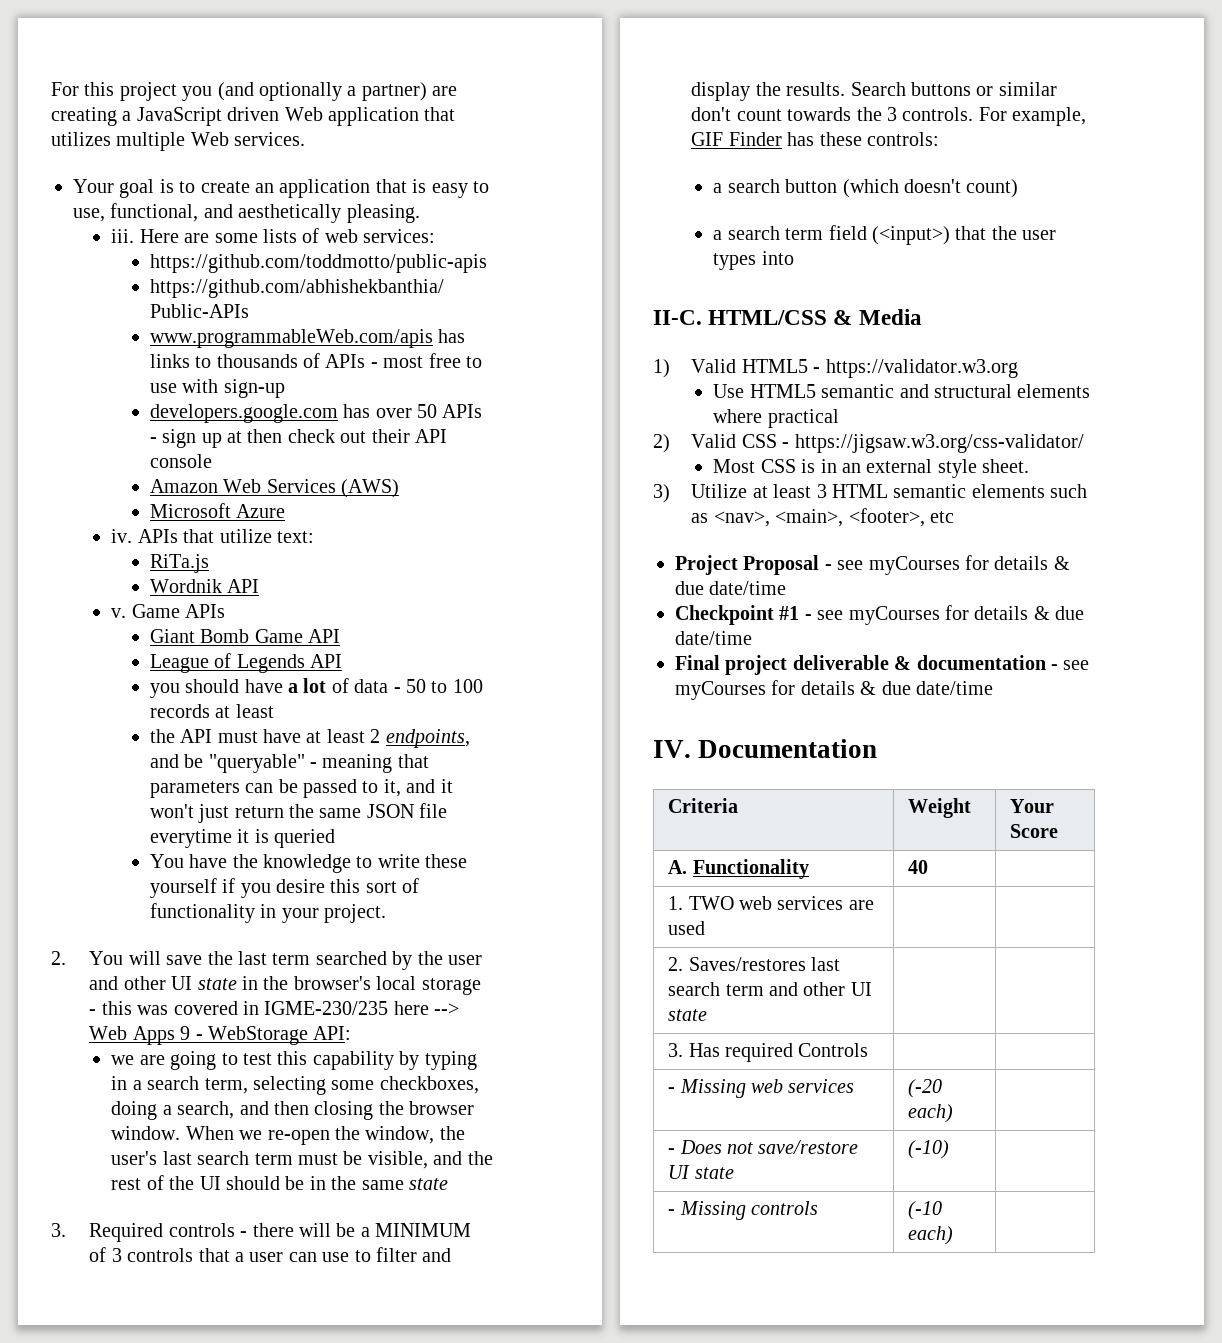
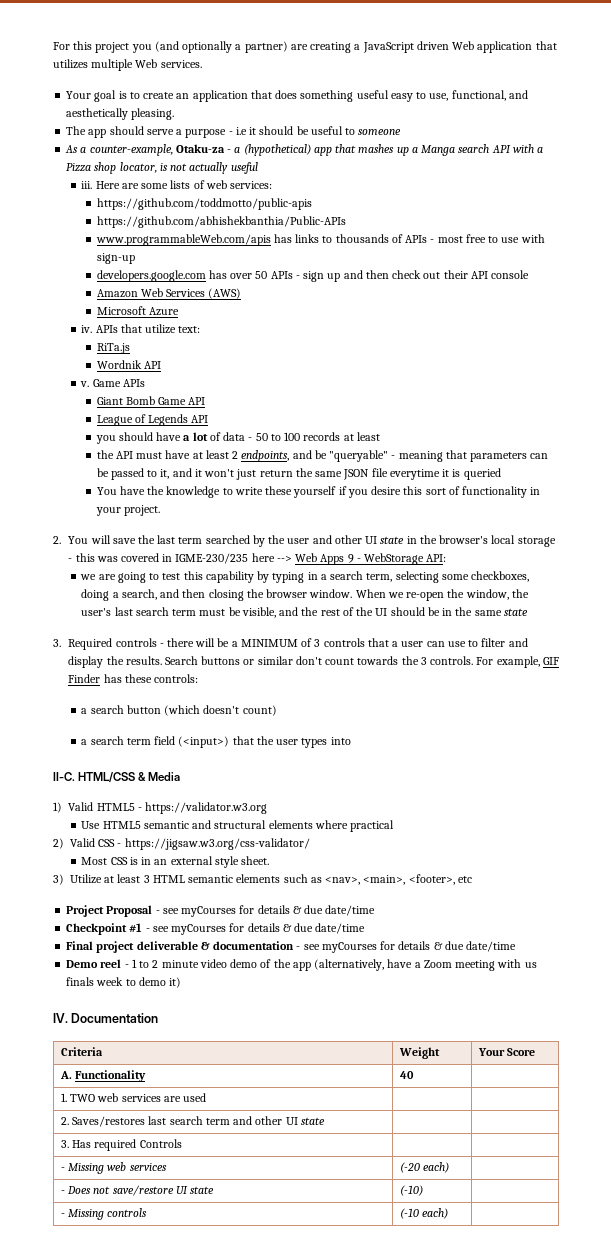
- Your goal is to create an application that is easy to use, functional, and aesthetically pleasing.
+ Your goal is to create an application that does something useful easy to use, functional, and aesthetically pleasing.
+ The app should serve a purpose - i.e it should be useful to someone
+ As a counter-example, Otaku-za - a (hypothetical) app that mashes up a Manga search API with a Pizza shop locator, is not actually useful
- developers.google.com has over 50 APIs - sign up at then check out their API console
+ developers.google.com has over 50 APIs - sign up and then check out their API console
+ Demo reel - 1 to 2 minute video demo of the app (alternatively, have a Zoom meeting with us finals week to demo it)

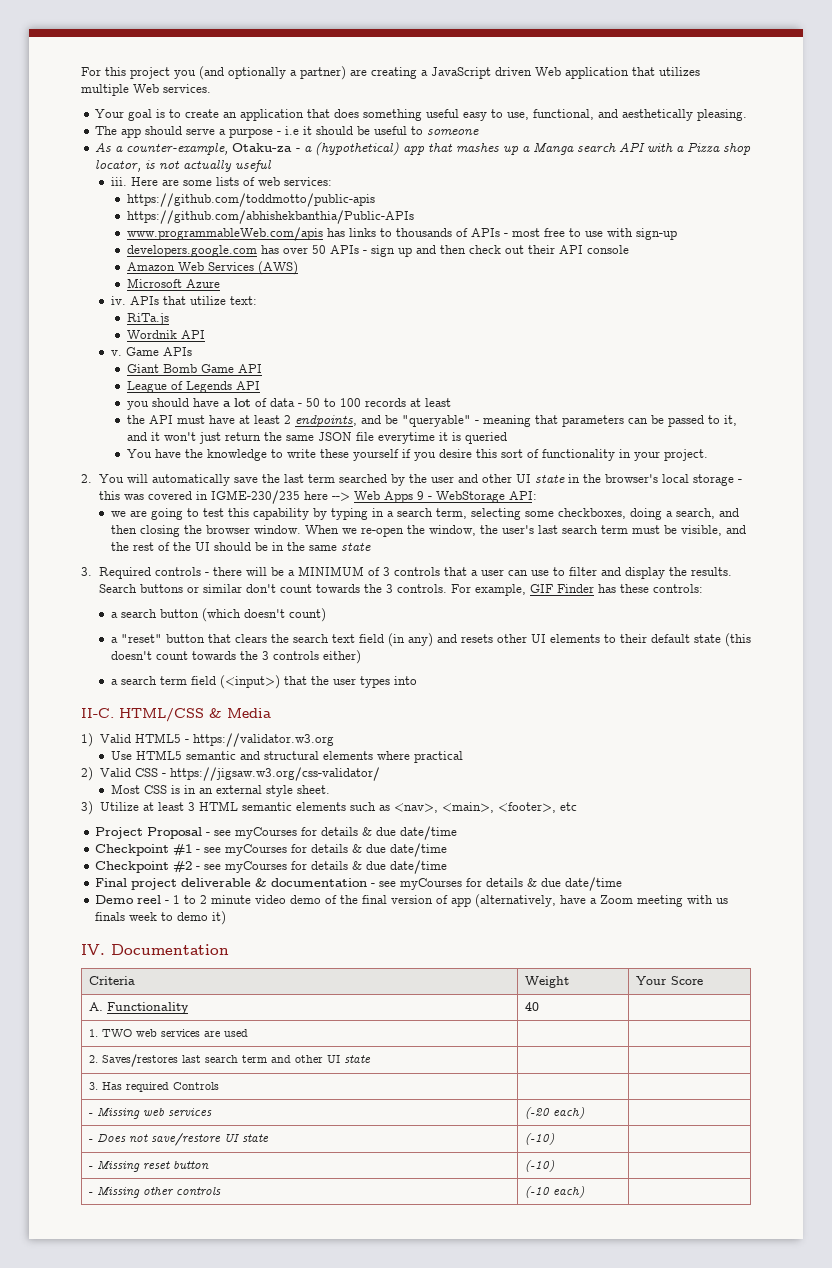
- 2. You will save the last term searched by the user and other UI state in the browser's local storage - this was covered in IGME-230/235 here --> Web Apps 9 - WebStorage API:
+ 2. You will automatically save the last term searched by the user and other UI state in the browser's local storage - this was covered in IGME-230/235 here --> Web Apps 9 - WebStorage API:
+ a "reset" button that clears the search text field (in any) and resets other UI elements to their default state (this doesn't count towards the 3 controls either)
+ Checkpoint #2 - see myCourses for details & due date/time
- Demo reel - 1 to 2 minute video demo of the app (alternatively, have a Zoom meeting with us finals week to demo it)
+ Demo reel - 1 to 2 minute video demo of the final version of app (alternatively, have a Zoom meeting with us finals week to demo it)
- - Missing controls | (-10 each) |
+ - Missing reset button | (-10) |
+ - Missing other controls | (-10 each) |

